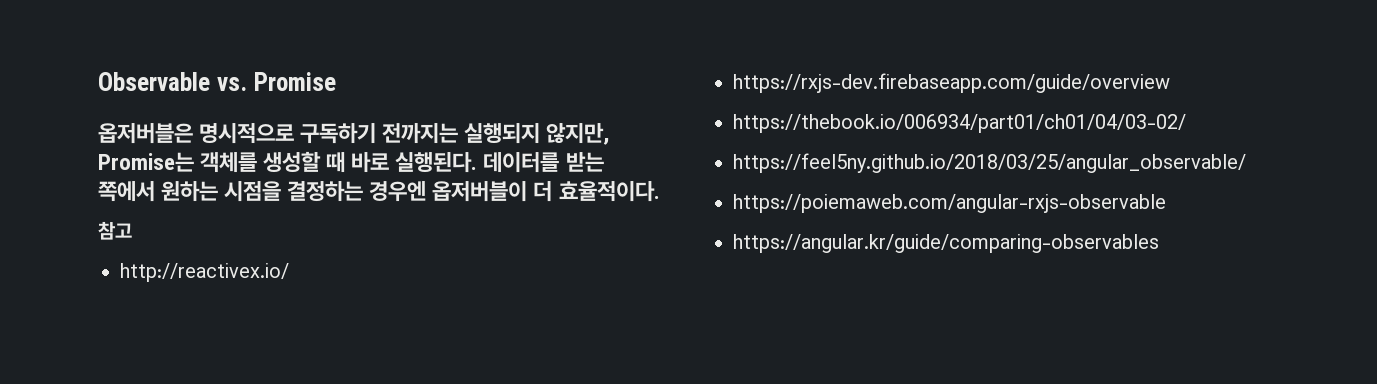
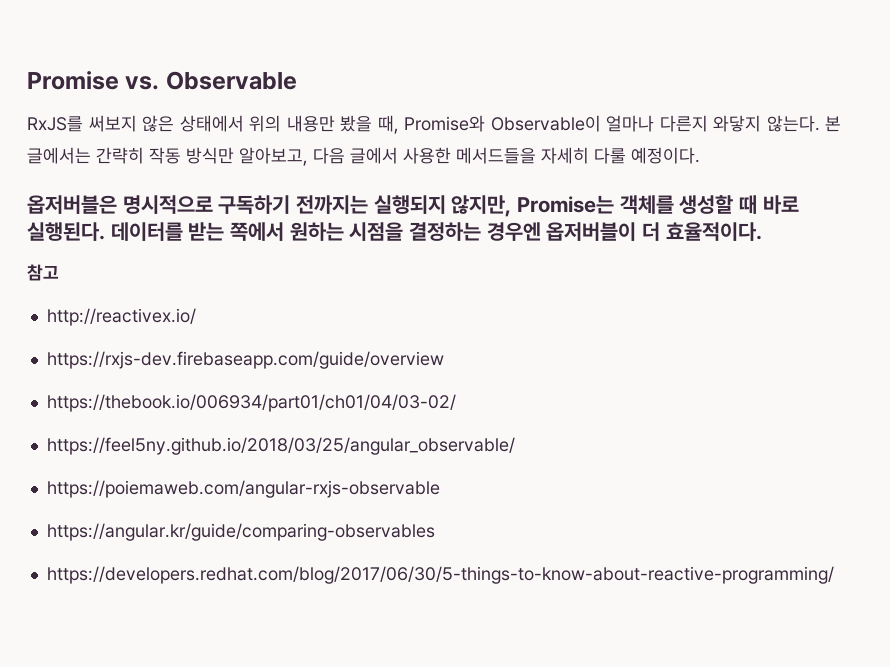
- Observable vs. Promise
+ Promise vs. Observable
+ RxJS를 써보지 않은 상태에서 위의 내용만 봤을 때, Promise와 Observable이 얼마나 다른지 와닿지 않는다. 본 글에서는 간략히 작동 방식만 알아보고, 다음 글에서 사용한 메서드들을 자세히 다룰 예정이다.
+ https://developers.redhat.com/blog/2017/06/30/5-things-to-know-about-reactive-programming/

